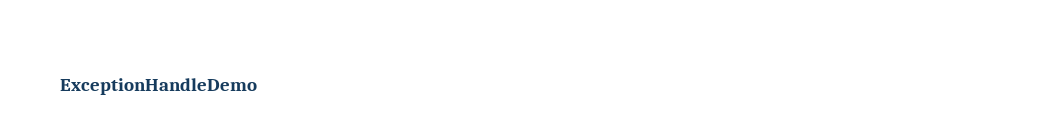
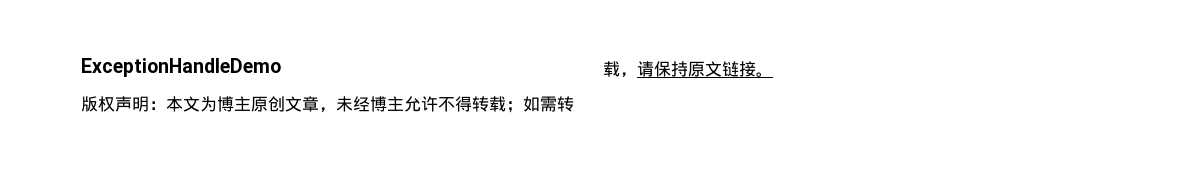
+ 版权声明：本文为博主原创文章，未经博主允许不得转载；如需转载，请保持原文链接。

